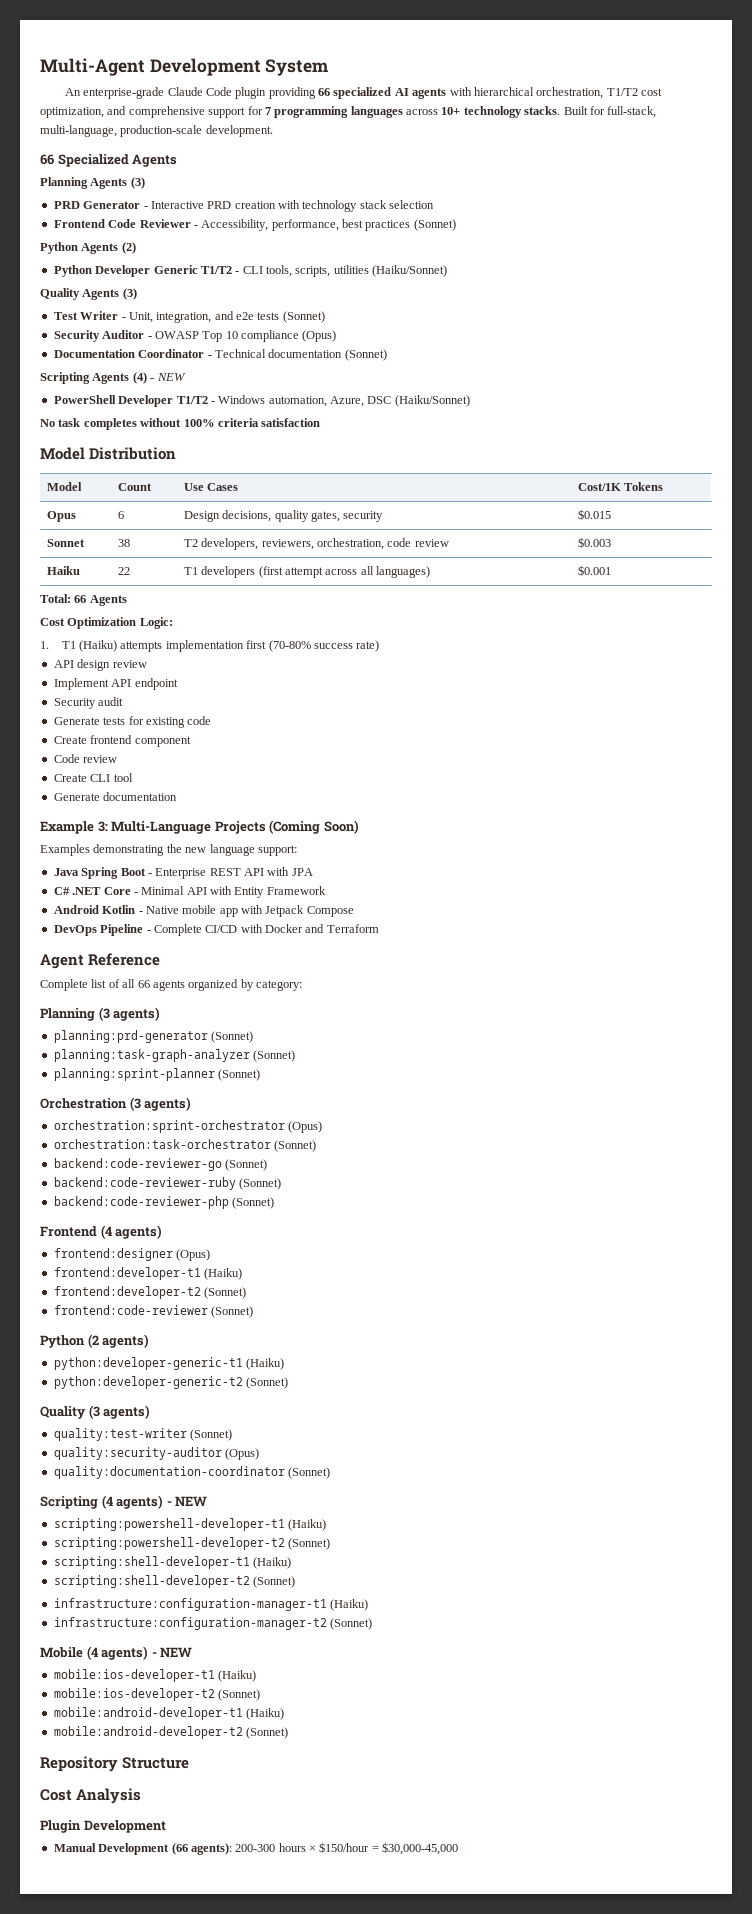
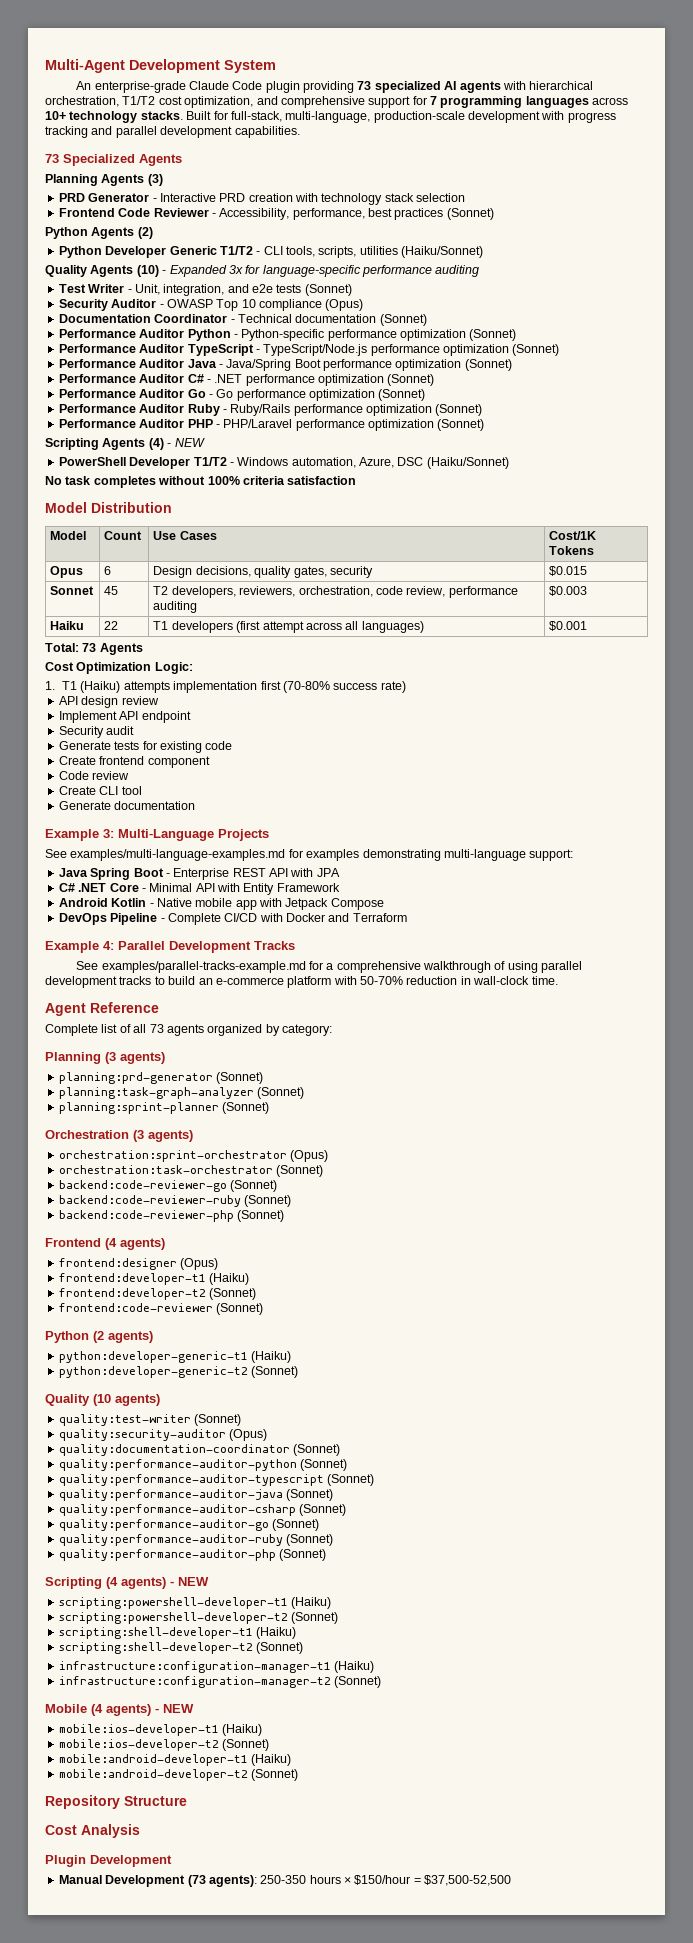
- An enterprise-grade Claude Code plugin providing 66 specialized AI agents with hierarchical orchestration, T1/T2 cost optimization, and comprehensive support for 7 programming languages across 10+ technology stacks.
+ An enterprise-grade Claude Code plugin providing 73 specialized AI agents with hierarchical orchestration, T1/T2 cost optimization, and comprehensive support for 7 programming languages across 10+ technology stacks.
- Built for full-stack, multi-language, production-scale development.
- 66 Specialized Agents
+ Built for full-stack, multi-language, production-scale development with progress tracking and parallel development capabilities.
+ 73 Specialized Agents
- Quality Agents (3)
+ Quality Agents (10) - Expanded 3x for language-specific performance auditing
+ Performance Auditor Python - Python-specific performance optimization (Sonnet)
+ Performance Auditor TypeScript - TypeScript/Node.js performance optimization (Sonnet)
+ Performance Auditor Java - Java/Spring Boot performance optimization (Sonnet)
+ Performance Auditor C# - .NET performance optimization (Sonnet)
+ Performance Auditor Go - Go performance optimization (Sonnet)
+ Performance Auditor Ruby - Ruby/Rails performance optimization (Sonnet)
+ Performance Auditor PHP - PHP/Laravel performance optimization (Sonnet)
- Sonnet | 38 | T2 developers, reviewers, orchestration, code review | $0.003
+ Sonnet | 45 | T2 developers, reviewers, orchestration, code review, performance auditing | $0.003
- Total: 66 Agents
+ Total: 73 Agents
- Example 3: Multi-Language Projects (Coming Soon)
- Examples demonstrating the new language support:
+ Example 3: Multi-Language Projects
+ See examples/multi-language-examples.md for examples demonstrating multi-language support:
+ Example 4: Parallel Development Tracks
+ See examples/parallel-tracks-example.md for a comprehensive walkthrough of using parallel development tracks to build an e-commerce platform with 50-70% reduction in wall-clock time.
- Complete list of all 66 agents organized by category:
+ Complete list of all 73 agents organized by category:
- Quality (3 agents)
+ Quality (10 agents)
+ quality:performance-auditor-python (Sonnet)
+ quality:performance-auditor-typescript (Sonnet)
+ quality:performance-auditor-java (Sonnet)
+ quality:performance-auditor-csharp (Sonnet)
+ quality:performance-auditor-go (Sonnet)
+ quality:performance-auditor-ruby (Sonnet)
+ quality:performance-auditor-php (Sonnet)
- Manual Development (66 agents): 200-300 hours × $150/hour = $30,000-45,000
+ Manual Development (73 agents): 250-350 hours × $150/hour = $37,500-52,500

